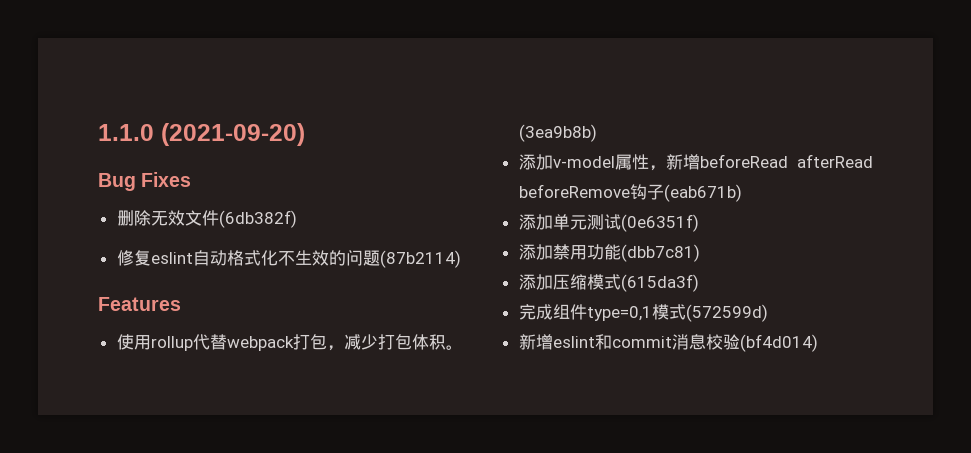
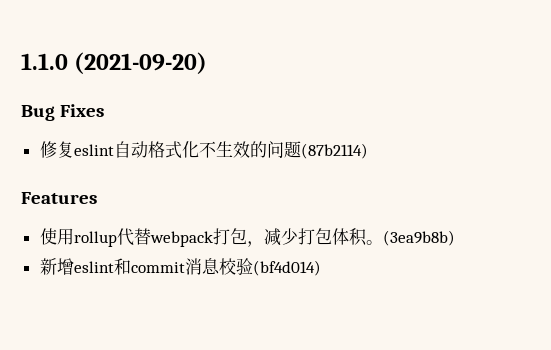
- 删除无效文件(6db382f)
- 添加v-model属性，新增beforeRead afterRead beforeRemove钩子(eab671b)
- 添加单元测试(0e6351f)
- 添加禁用功能(dbb7c81)
- 添加压缩模式(615da3f)
- 完成组件type=0,1模式(572599d)

